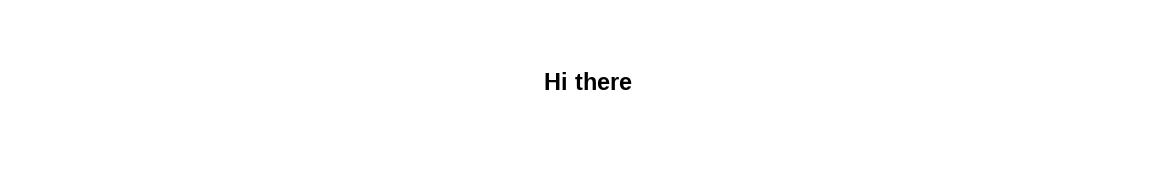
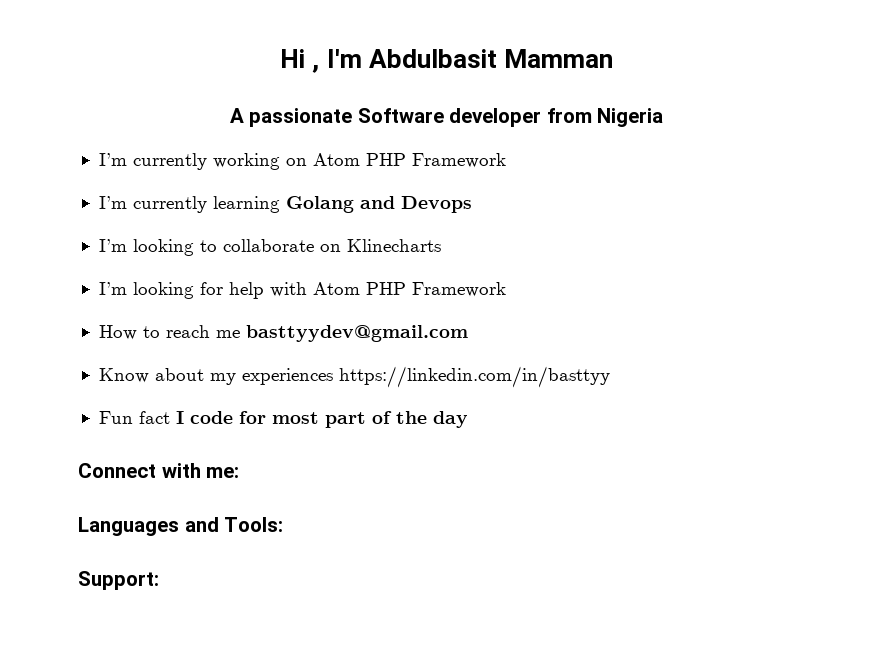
- Hi there
+ Hi , I'm Abdulbasit Mamman
+ A passionate Software developer from Nigeria
+ I’m currently working on Atom PHP Framework
+ I’m currently learning Golang and Devops
+ I’m looking to collaborate on Klinecharts
+ I’m looking for help with Atom PHP Framework
+ How to reach me basttyydev@gmail.com
+ Know about my experiences https://linkedin.com/in/basttyy
+ Fun fact I code for most part of the day
+ Connect with me:
+ Languages and Tools:
+ Support:

